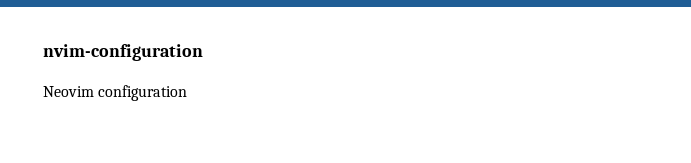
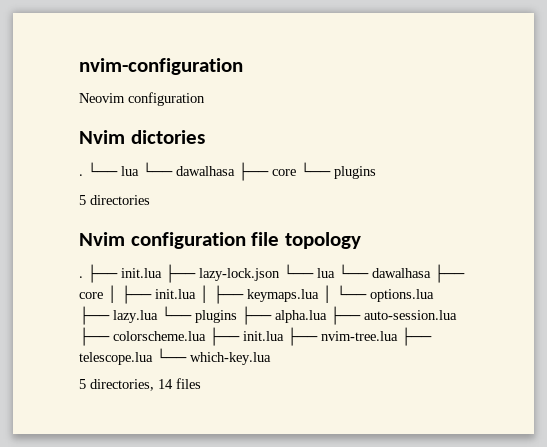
+ Nvim dictories
+ . └── lua └── dawalhasa ├── core └── plugins
+ 5 directories
+ Nvim configuration file topology
+ . ├── init.lua ├── lazy-lock.json └── lua └── dawalhasa ├── core │ ├── init.lua │ ├── keymaps.lua │ └── options.lua ├── lazy.lua └── plugins ├── alpha.lua ├── auto-session.lua ├── colorscheme.lua ├── init.lua ├── nvim-tree.lua ├── telescope.lua └── which-key.lua
+ 5 directories, 14 files

